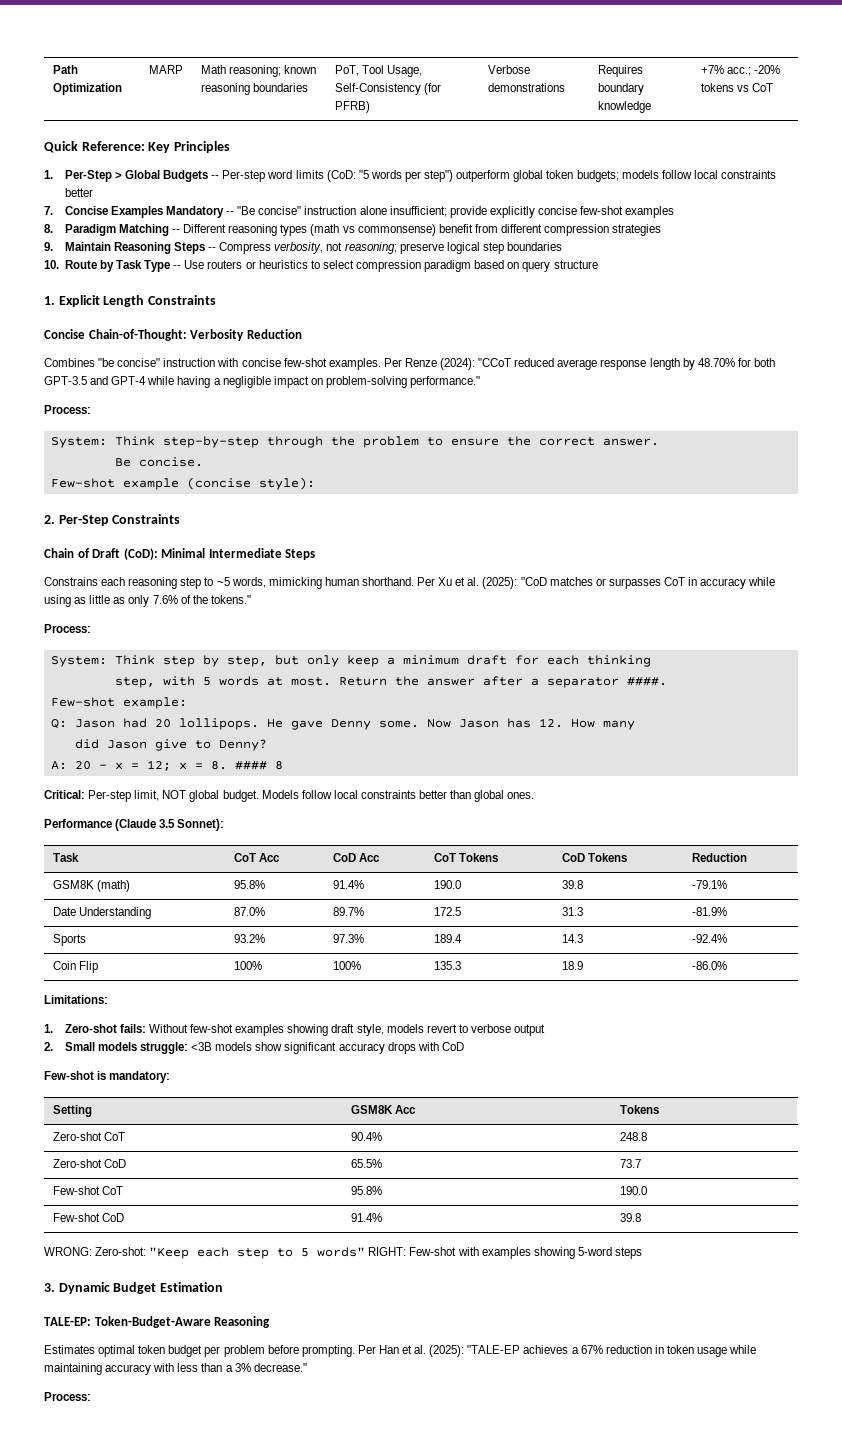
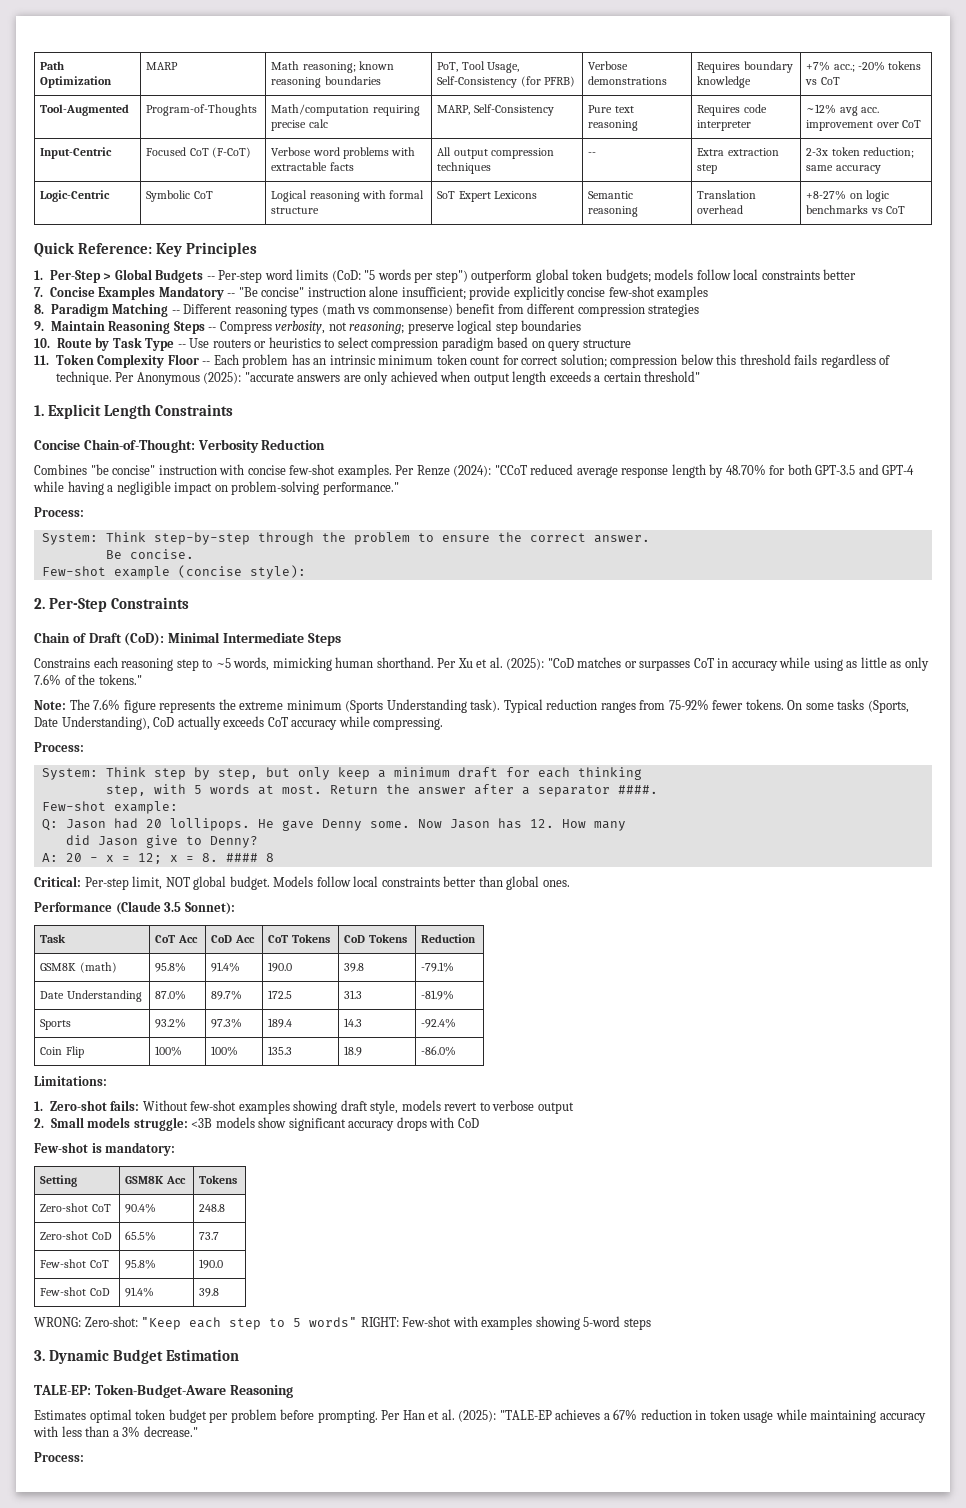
+ Tool-Augmented | Program-of-Thoughts | Math/computation requiring precise calc | MARP, Self-Consistency | Pure text reasoning | Requires code interpreter | ~12% avg acc. improvement over CoT
+ Input-Centric | Focused CoT (F-CoT) | Verbose word problems with extractable facts | All output compression techniques | -- | Extra extraction step | 2-3x token reduction; same accuracy
+ Logic-Centric | Symbolic CoT | Logical reasoning with formal structure | SoT Expert Lexicons | Semantic reasoning | Translation overhead | +8-27% on logic benchmarks vs CoT
+ 11. Token Complexity Floor -- Each problem has an intrinsic minimum token count for correct solution; compression below this threshold fails regardless of technique. Per Anonymous (2025): "accurate answers are only achieved when output length exceeds a certain threshold"
+ Note: The 7.6% figure represents the extreme minimum (Sports Understanding task). Typical reduction ranges from 75-92% fewer tokens. On some tasks (Sports, Date Understanding), CoD actually exceeds CoT accuracy while compressing.

